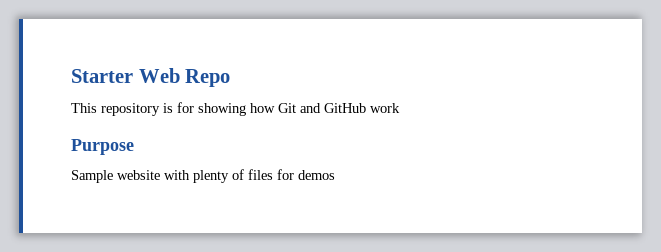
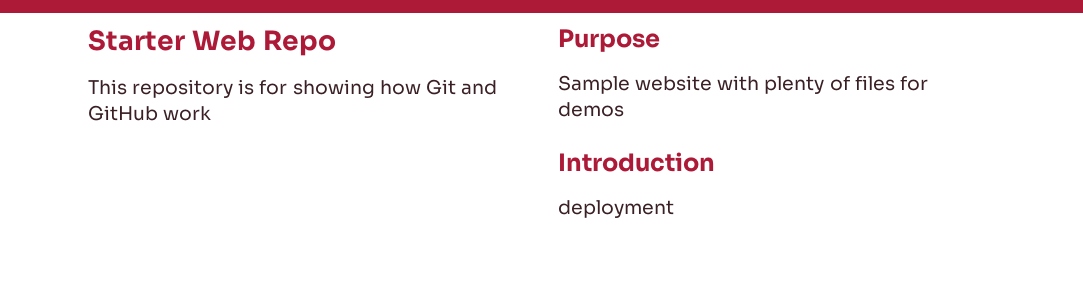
+ Introduction
+ deployment

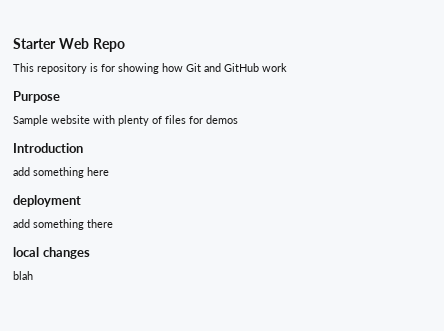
+ add something here
  deployment
+ add something there
+ local changes
+ blah

